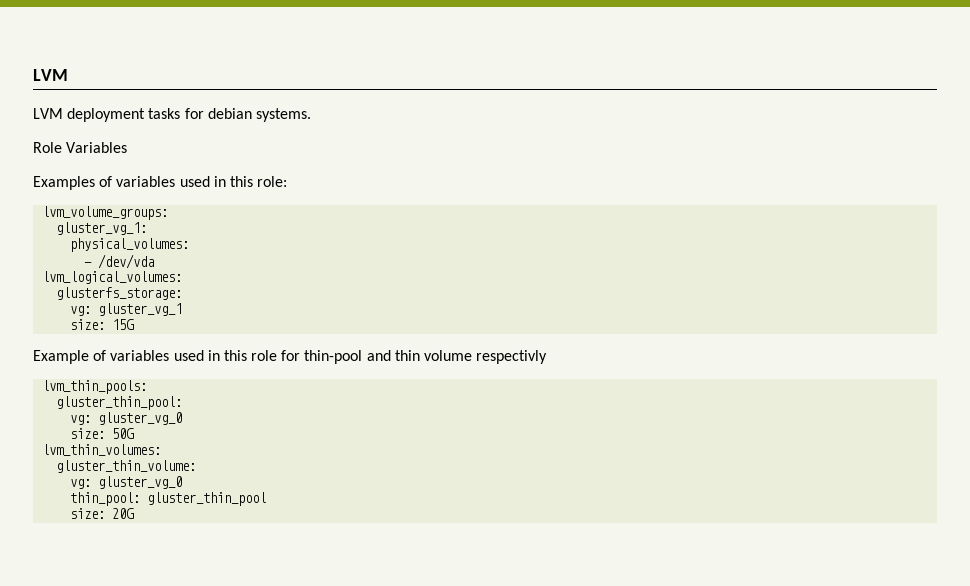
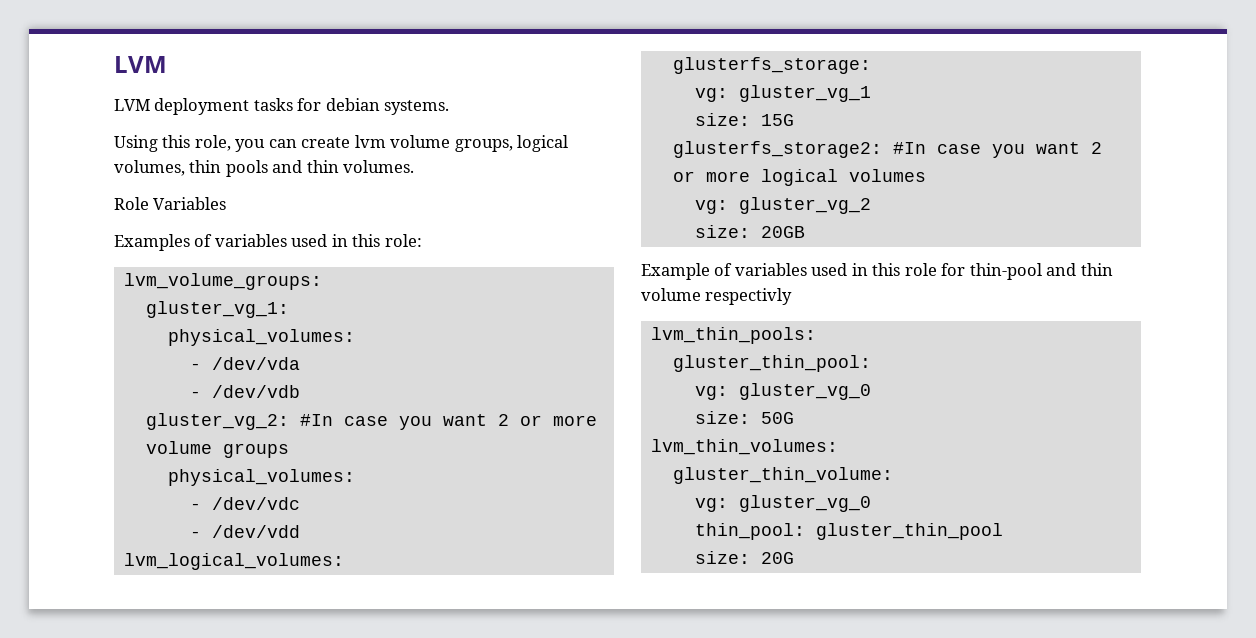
+ Using this role, you can create lvm volume groups, logical volumes, thin pools and thin volumes.
+ - /dev/vdb
+ gluster_vg_2: #In case you want 2 or more volume groups
+ physical_volumes:
+ - /dev/vdc
+ - /dev/vdd
+ glusterfs_storage2: #In case you want 2 or more logical volumes
+ vg: gluster_vg_2
+ size: 20GB

